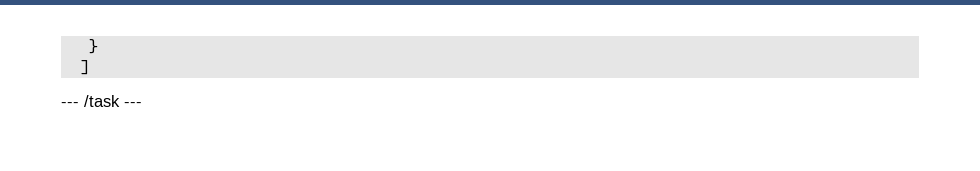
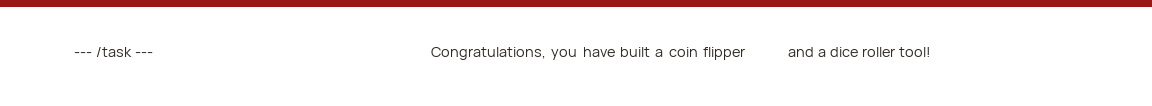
- }
- ]
+ Congratulations, you have built a coin flipper and a dice roller tool!

